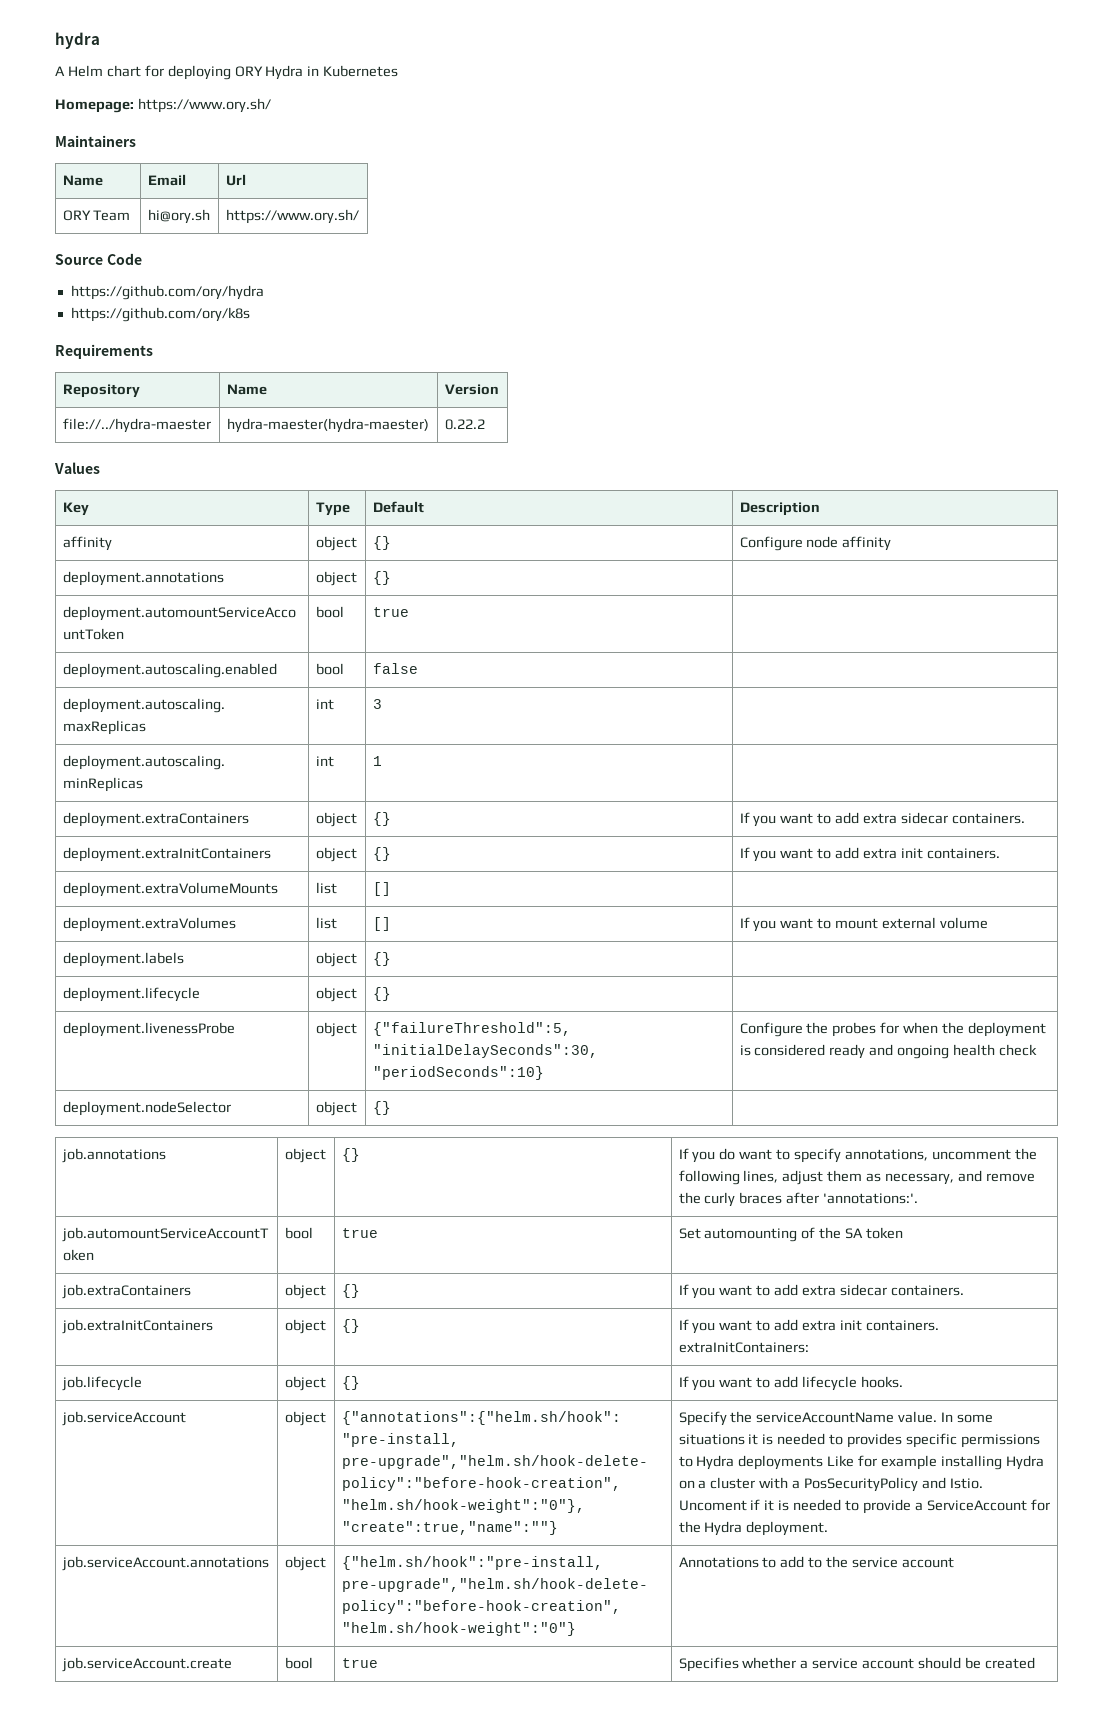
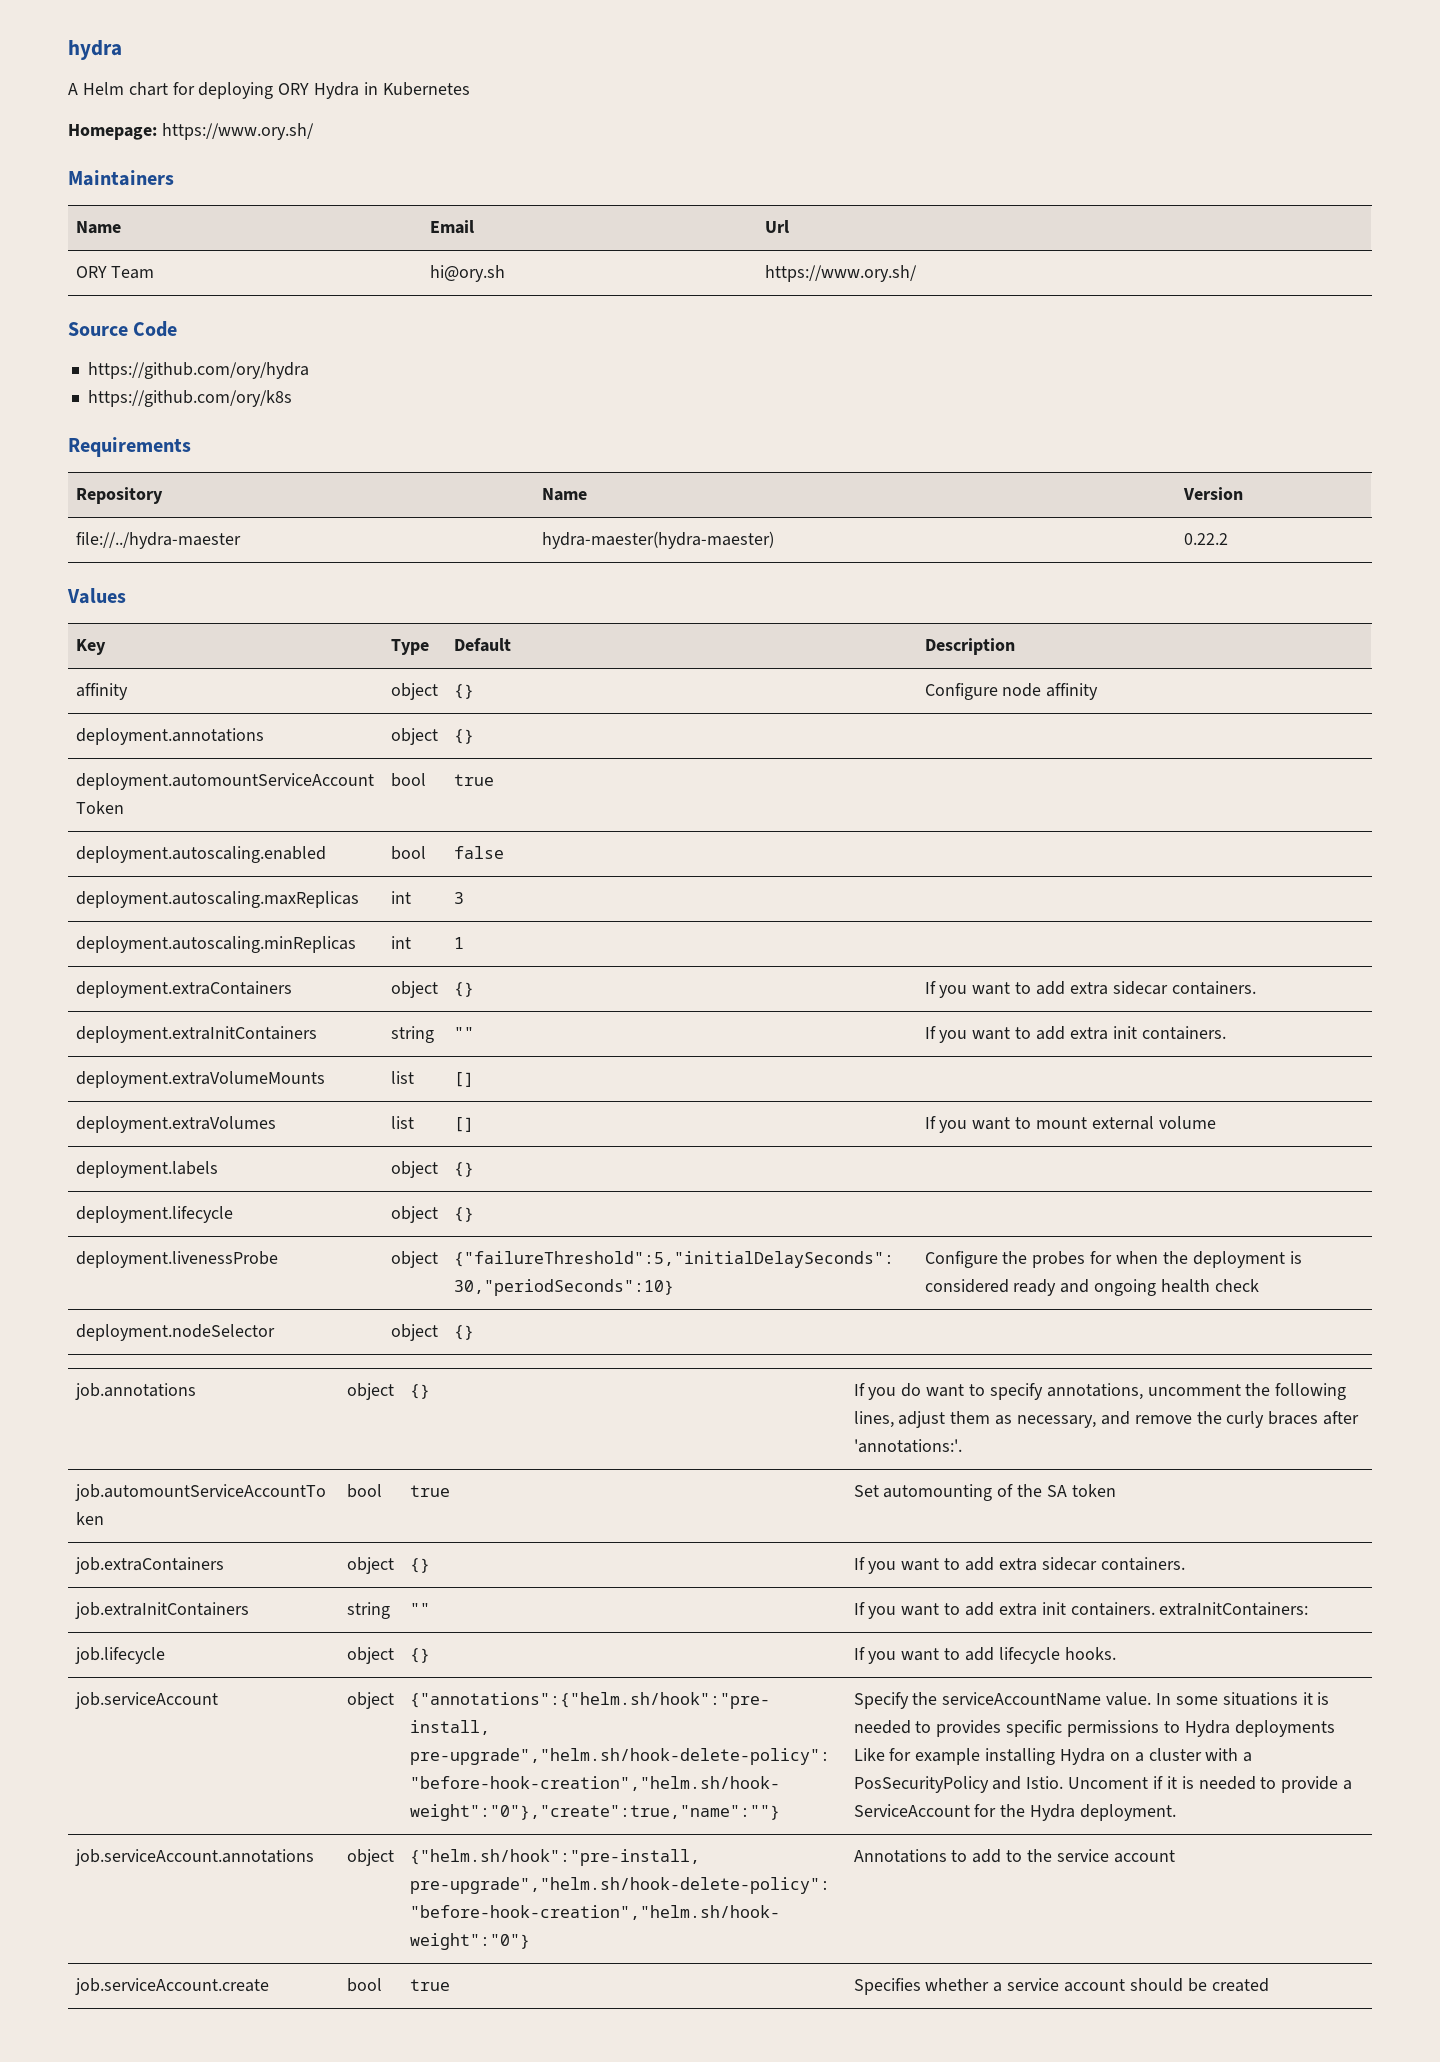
- deployment.extraInitContainers | object | {} | If you want to add extra init containers.
+ deployment.extraInitContainers | string | "" | If you want to add extra init containers.
- job.extraInitContainers | object | {} | If you want to add extra init containers. extraInitContainers:
+ job.extraInitContainers | string | "" | If you want to add extra init containers. extraInitContainers:

